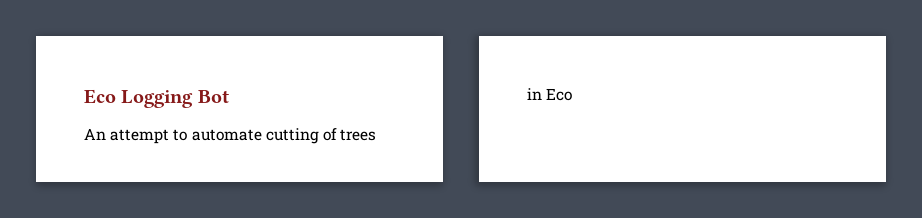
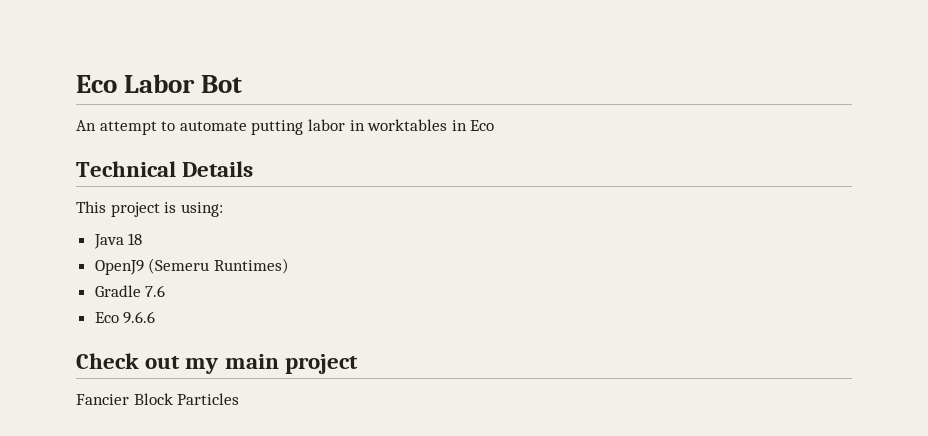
- Eco Logging Bot
+ Eco Labor Bot
- An attempt to automate cutting of trees in Eco
+ An attempt to automate putting labor in worktables in Eco
+ Technical Details
+ This project is using:
+ Java 18
+ OpenJ9 (Semeru Runtimes)
+ Gradle 7.6
+ Eco 9.6.6
+ Check out my main project
+ Fancier Block Particles

